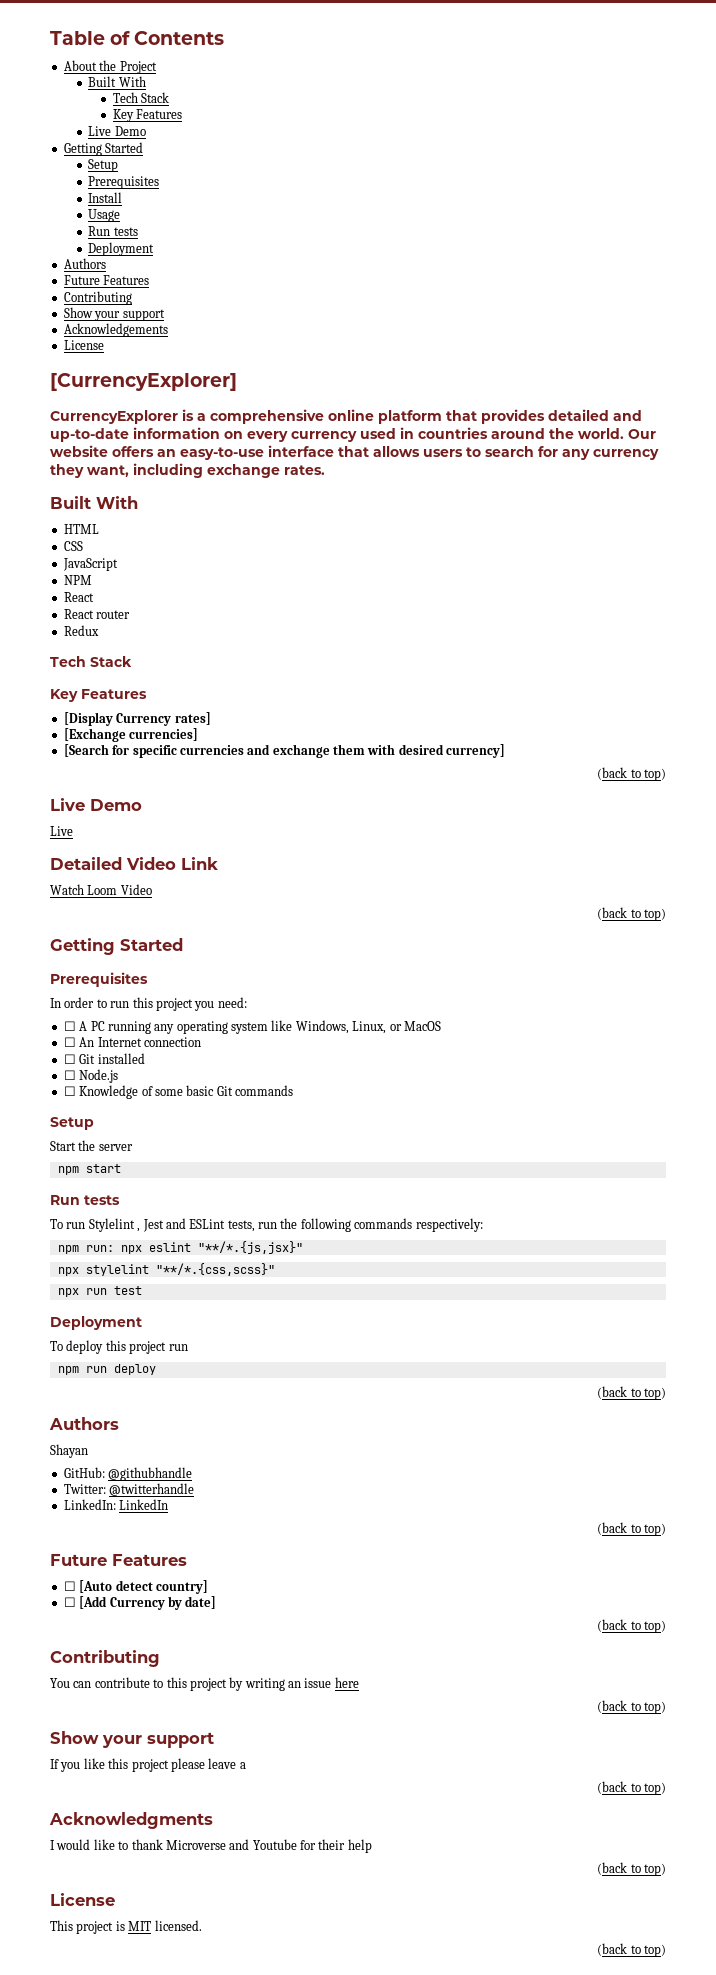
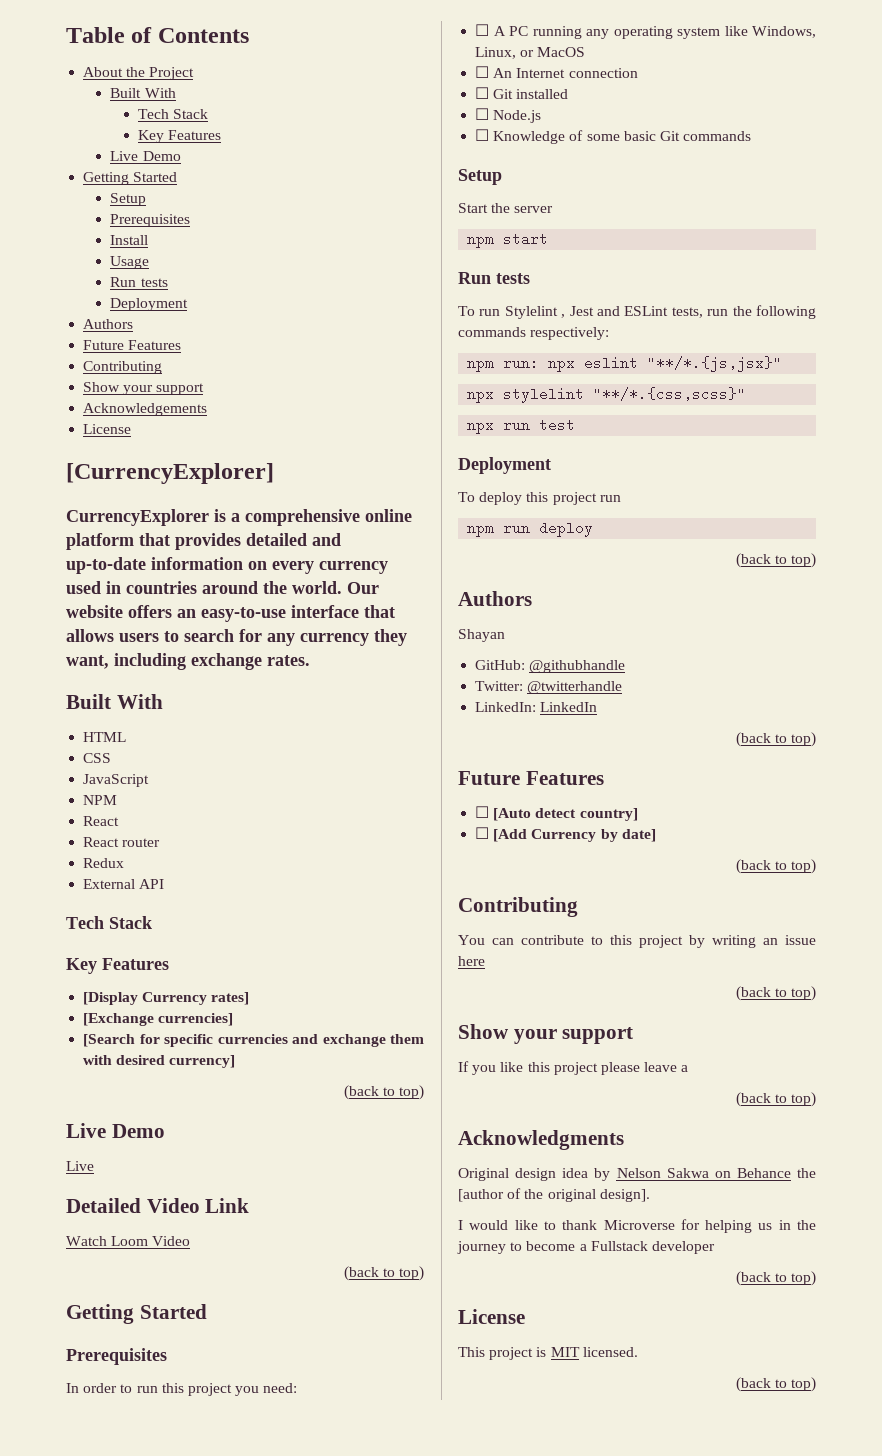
+ External API
+ Original design idea by Nelson Sakwa on Behance the [author of the original design].
- I would like to thank Microverse and Youtube for their help
+ I would like to thank Microverse for helping us in the journey to become a Fullstack developer

